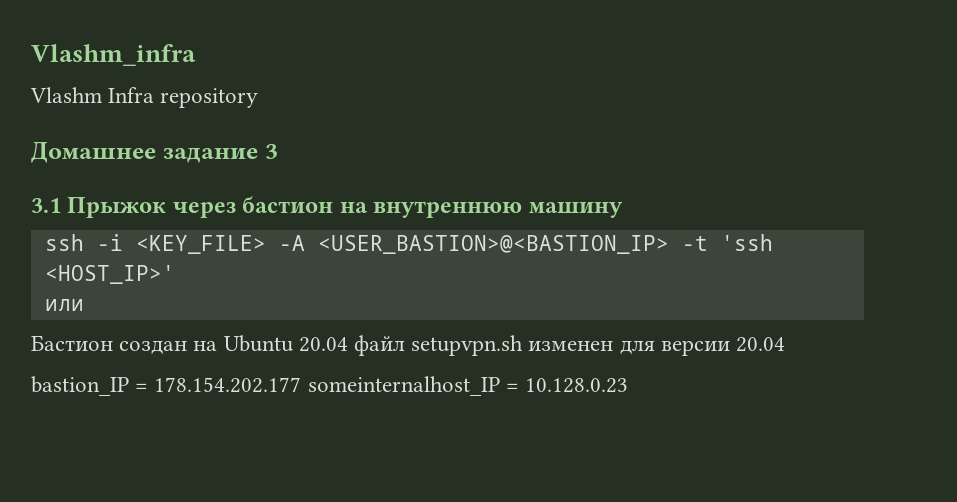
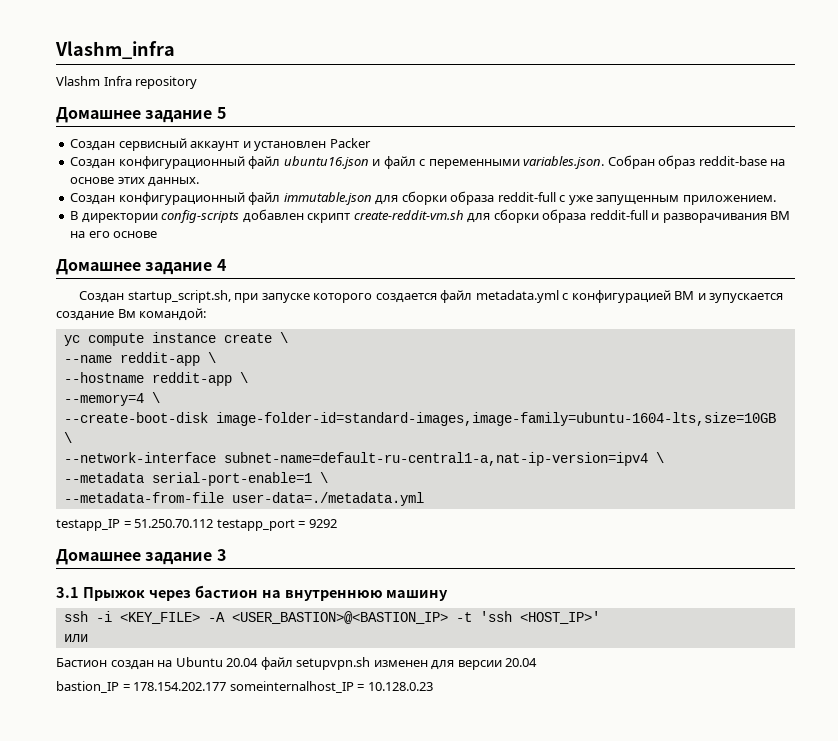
+ Домашнее задание 5
+ Создан сервисный аккаунт и установлен Packer
+ Создан конфигурационный файл ubuntu16.json и файл с переменными variables.json. Собран образ reddit-base на основе этих данных.
+ Создан конфигурационный файл immutable.json для сборки образа reddit-full с уже запущенным приложением.
+ В директории config-scripts добавлен скрипт create-reddit-vm.sh для сборки образа reddit-full и разворачивания ВМ на его основе
+ Домашнее задание 4
+ Создан startup_script.sh, при запуске которого создается файл metadata.yml с конфигурацией ВМ и зупускается создание Вм командой:
+ yc compute instance create \
+ --name reddit-app \
+ --hostname reddit-app \
+ --memory=4 \
+ --create-boot-disk image-folder-id=standard-images,image-family=ubuntu-1604-lts,size=10GB \
+ --network-interface subnet-name=default-ru-central1-a,nat-ip-version=ipv4 \
+ --metadata serial-port-enable=1 \
+ --metadata-from-file user-data=./metadata.yml
+ testapp_IP = 51.250.70.112 testapp_port = 9292

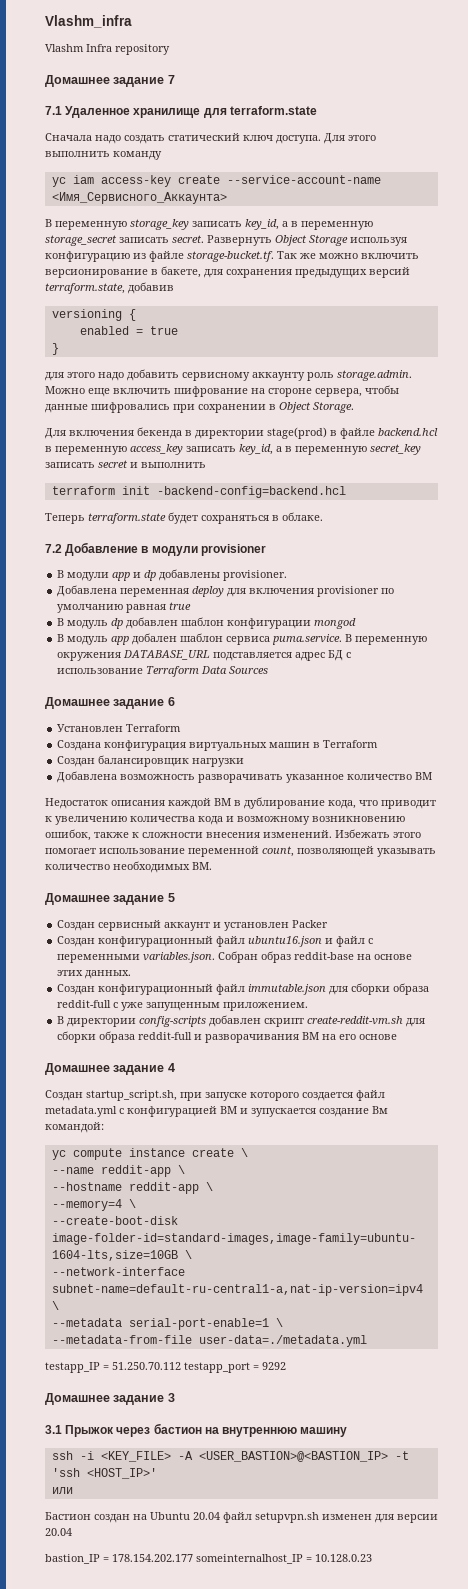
+ Домашнее задание 7
+ 7.1 Удаленное хранилище для terraform.state
+ Сначала надо создать статический ключ доступа. Для этого выполнить команду
+ yc iam access-key create --service-account-name <Имя_Сервисного_Аккаунта>
+ В переменную storage_key записать key_id, а в переменную storage_secret записать secret. Развернуть Object Storage используя конфигурацию из файле storage-bucket.tf. Так же можно включить версионирование в бакете, для сохранения предыдущих версий terraform.state, добавив
+ versioning {
+ enabled = true
+ }
+ для этого надо добавить сервисному аккаунту роль storage.admin. Можно еще включить шифрование на стороне сервера, чтобы данные шифровались при сохранении в Object Storage.
+ Для включения бекенда в директории stage(prod) в файле backend.hcl в переменную access_key записать key_id, а в переменную secret_key записать secret и выполнить
+ terraform init -backend-config=backend.hcl
+ Теперь terraform.state будет сохраняться в облаке.
+ 7.2 Добавление в модули provisioner
+ В модули app и dp добавлены provisioner.
+ Добавлена переменная deploy для включения provisioner по умолчанию равная true
+ В модуль dp добавлен шаблон конфигурации mongod
+ В модуль app добален шаблон сервиса puma.service. В переменную окружения DATABASE_URL подставляется адрес БД с использование Terraform Data Sources
+ Домашнее задание 6
+ Установлен Terraform
+ Создана конфигурация виртуальных машин в Terraform
+ Создан балансировщик нагрузки
+ Добавлена возможность разворачивать указанное количество ВМ
+ Недостаток описания каждой ВМ в дублирование кода, что приводит к увеличению количества кода и возможному возникновению ошибок, также к сложности внесения изменений. Избежать этого помогает использование переменной count, позволяющей указывать количество необходимых ВМ.

